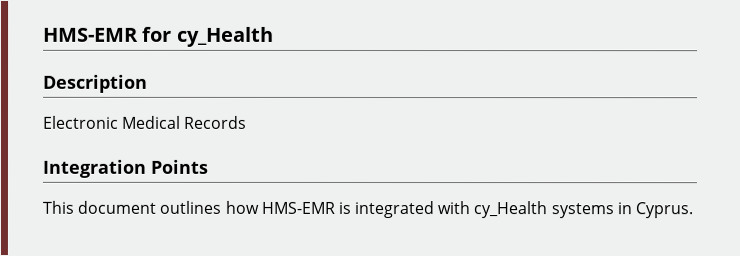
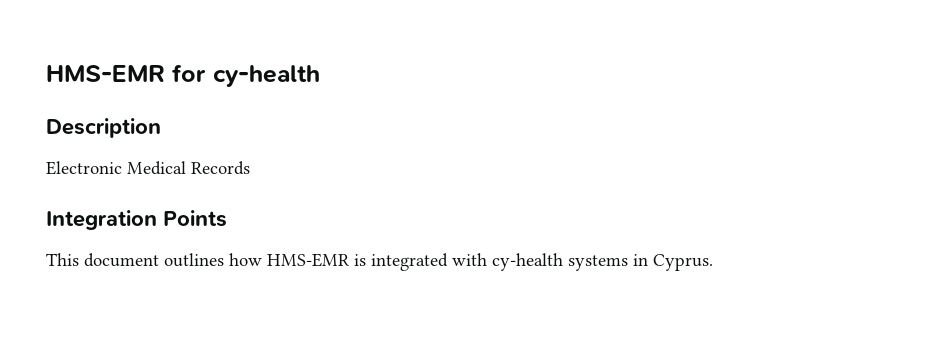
- HMS-EMR for cy_Health
+ HMS-EMR for cy-health
- This document outlines how HMS-EMR is integrated with cy_Health systems in Cyprus.
+ This document outlines how HMS-EMR is integrated with cy-health systems in Cyprus.

